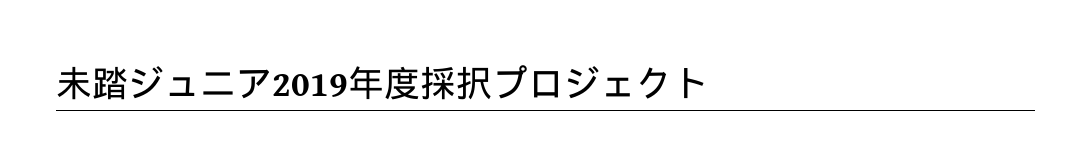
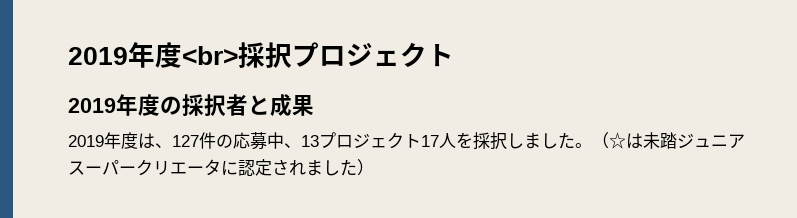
- 未踏ジュニア2019年度採択プロジェクト
+ 2019年度<br>採択プロジェクト
+ 2019年度の採択者と成果
+ 2019年度は、127件の応募中、13プロジェクト17人を採択しました。（☆は未踏ジュニアスーパークリエータに認定されました）

